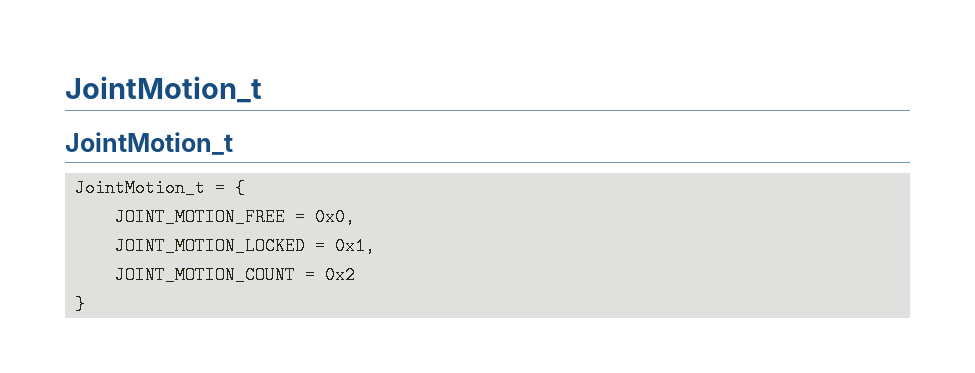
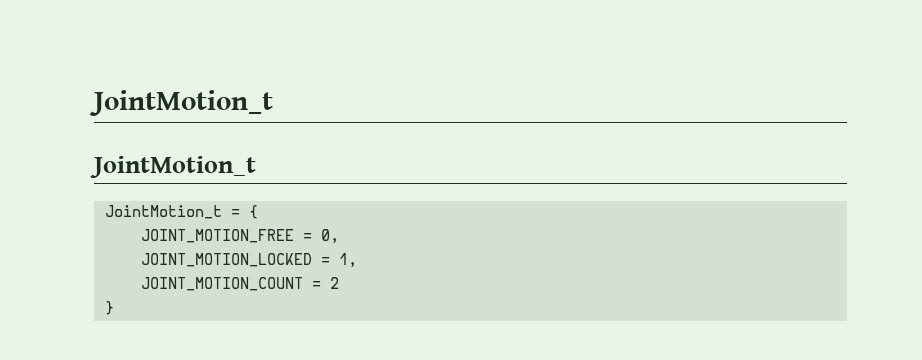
- JOINT_MOTION_FREE = 0x0,
+ JOINT_MOTION_FREE = 0,
- JOINT_MOTION_LOCKED = 0x1,
+ JOINT_MOTION_LOCKED = 1,
- JOINT_MOTION_COUNT = 0x2
+ JOINT_MOTION_COUNT = 2

